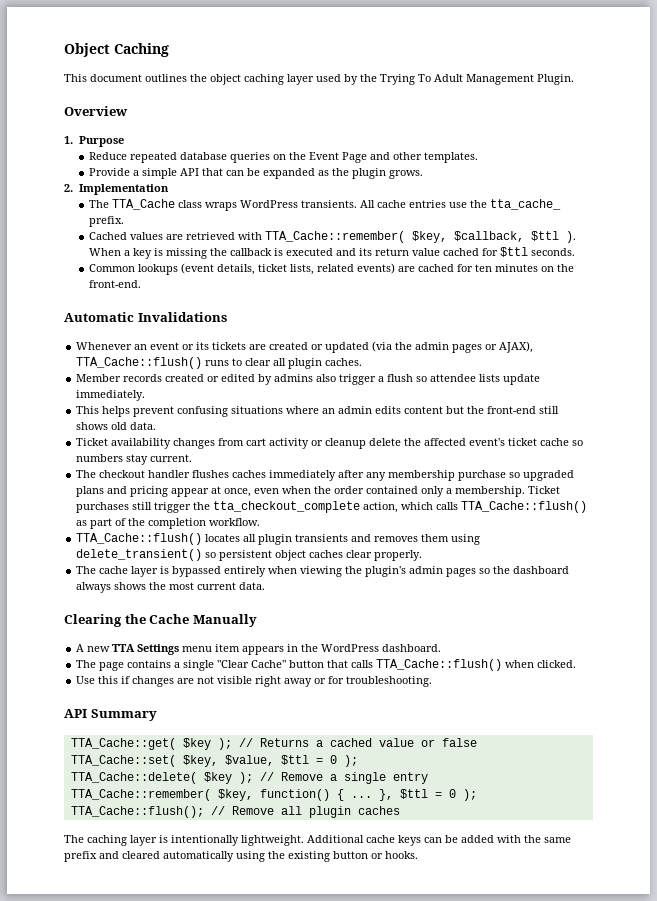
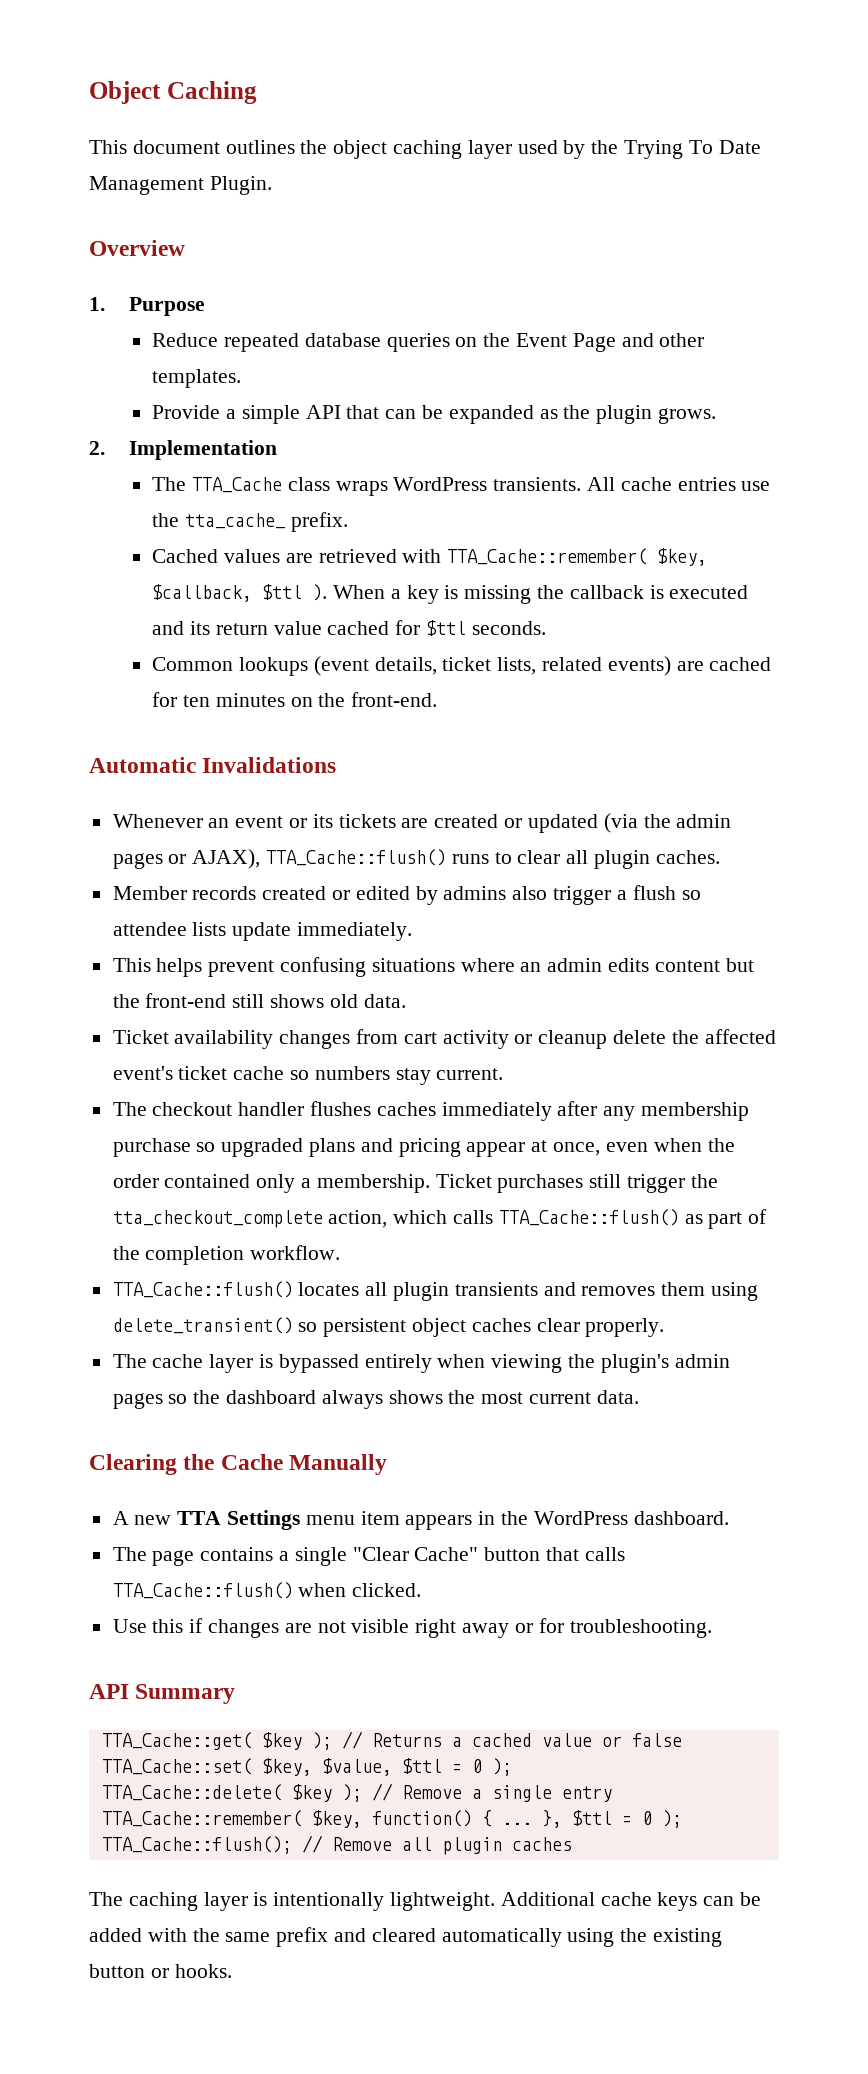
- This document outlines the object caching layer used by the Trying To Adult Management Plugin.
+ This document outlines the object caching layer used by the Trying To Date Management Plugin.

